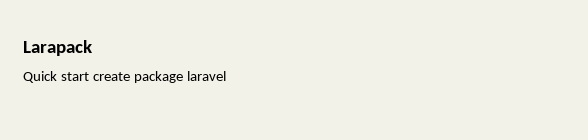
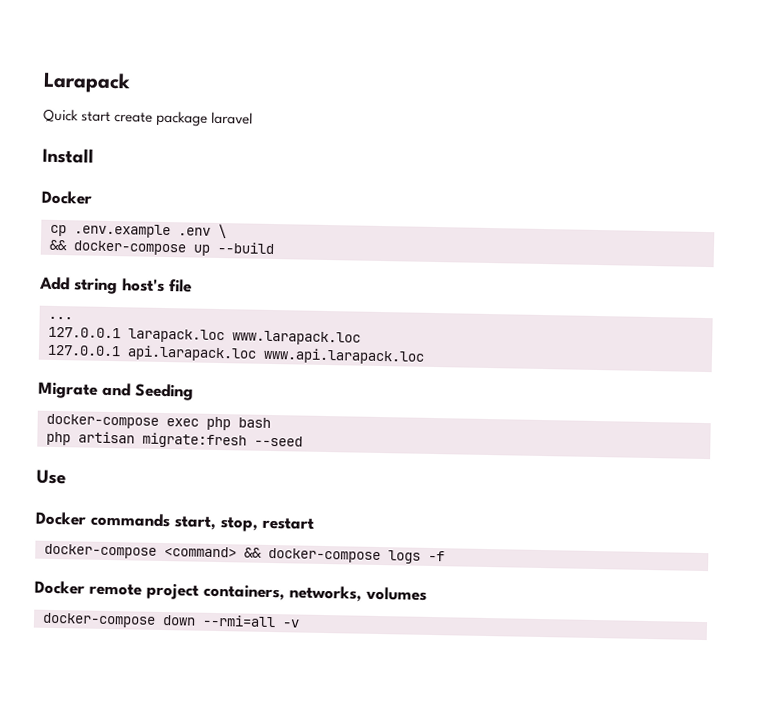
+ Install
+ Docker
+ cp .env.example .env \
+ && docker-compose up --build
+ Add string host's file
+ ...
+ 127.0.0.1 larapack.loc www.larapack.loc
+ 127.0.0.1 api.larapack.loc www.api.larapack.loc
+ Migrate and Seeding
+ docker-compose exec php bash
+ php artisan migrate:fresh --seed
+ Use
+ Docker commands start, stop, restart
+ docker-compose <command> && docker-compose logs -f
+ Docker remote project containers, networks, volumes
+ docker-compose down --rmi=all -v

